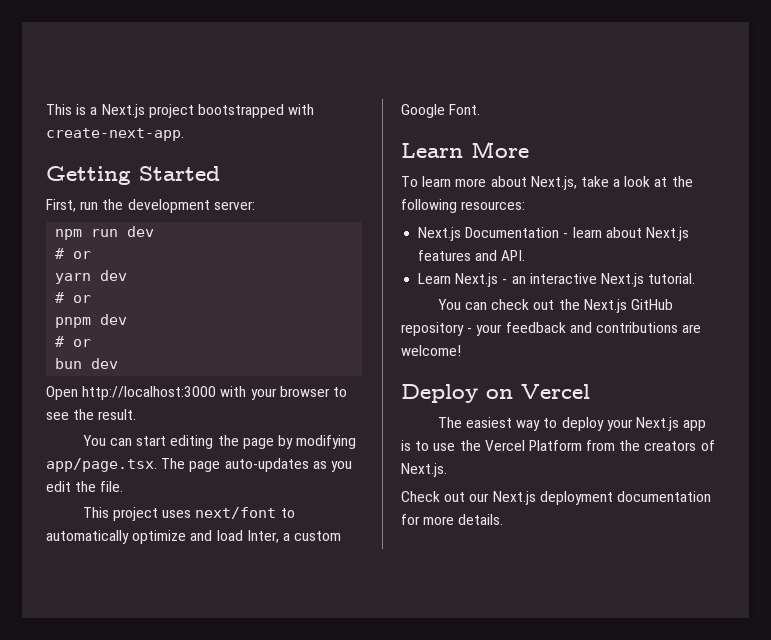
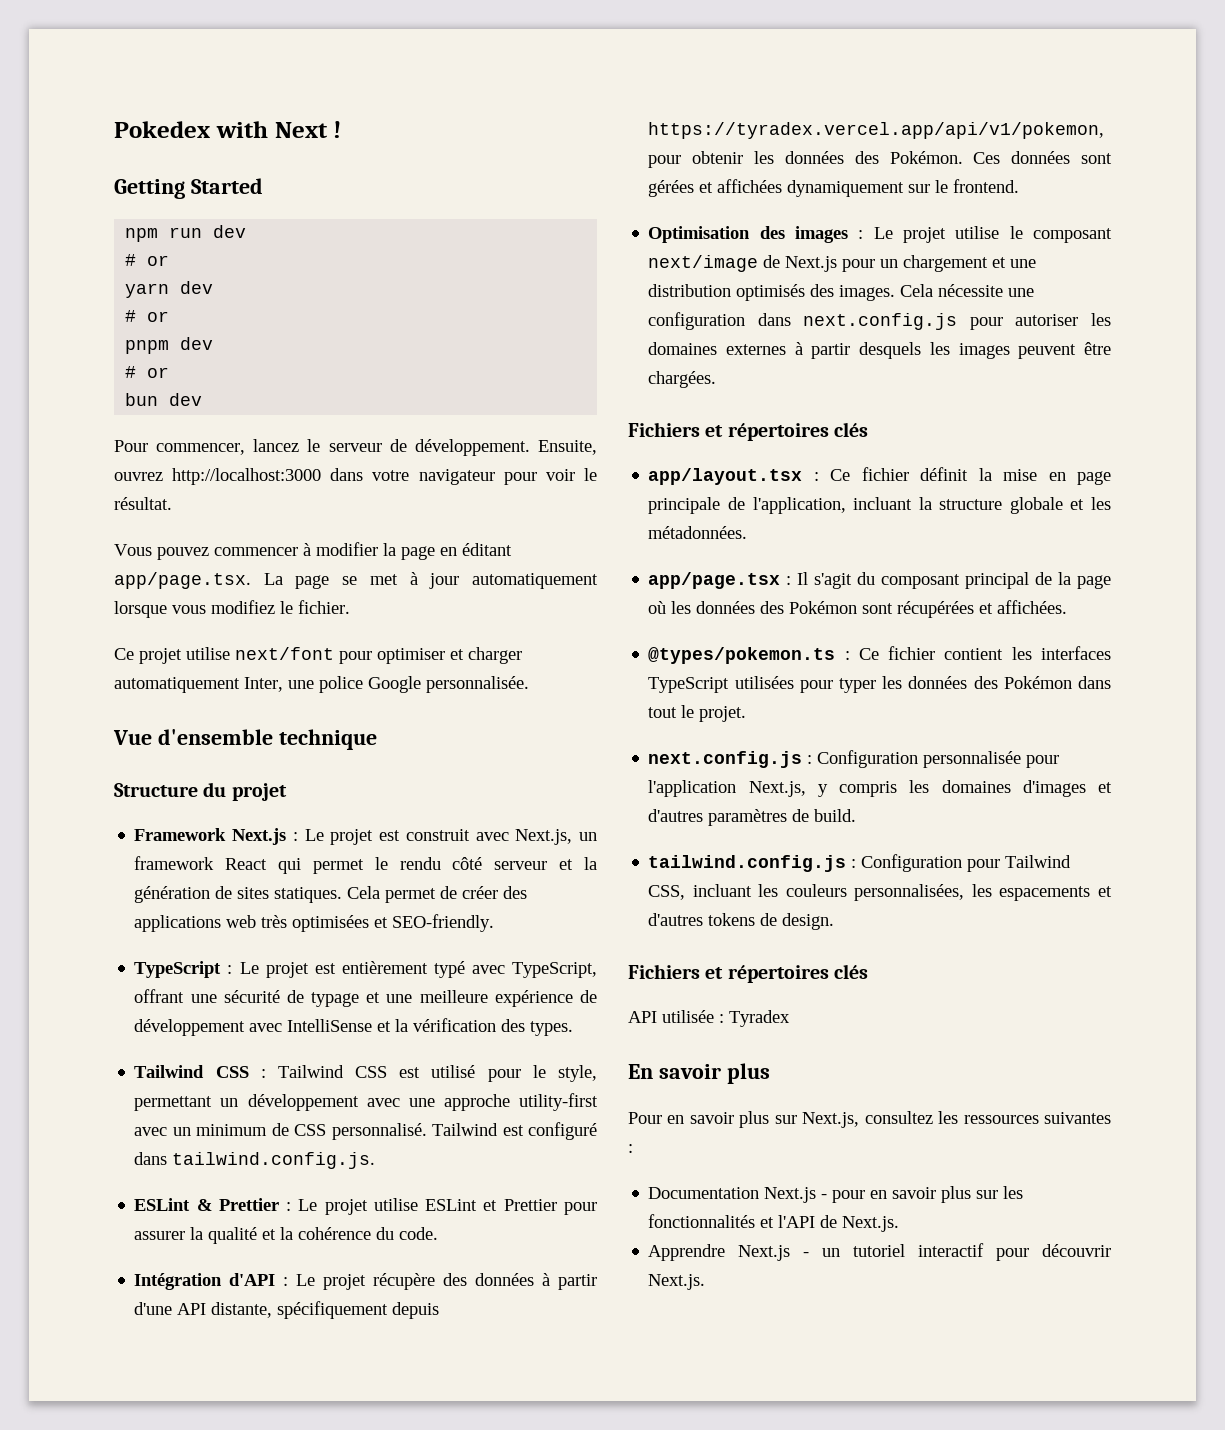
- This is a Next.js project bootstrapped with create-next-app.
+ Pokedex with Next !
  Getting Started
- First, run the development server:
- Open http://localhost:3000 with your browser to see the result.
- You can start editing the page by modifying app/page.tsx. The page auto-updates as you edit the file.
- This project uses next/font to automatically optimize and load Inter, a custom Google Font.
- Learn More
- To learn more about Next.js, take a look at the following resources:
- Next.js Documentation - learn about Next.js features and API.
- Learn Next.js - an interactive Next.js tutorial.
- You can check out the Next.js GitHub repository - your feedback and contributions are welcome!
- Deploy on Vercel
- The easiest way to deploy your Next.js app is to use the Vercel Platform from the creators of Next.js.
- Check out our Next.js deployment documentation for more details.
+ Pour commencer, lancez le serveur de développement. Ensuite, ouvrez http://localhost:3000 dans votre navigateur pour voir le résultat.
+ Vous pouvez commencer à modifier la page en éditant app/page.tsx. La page se met à jour automatiquement lorsque vous modifiez le fichier.
+ Ce projet utilise next/font pour optimiser et charger automatiquement Inter, une police Google personnalisée.
+ Vue d'ensemble technique
+ Structure du projet
+ Framework Next.js : Le projet est construit avec Next.js, un framework React qui permet le rendu côté serveur et la génération de sites statiques. Cela permet de créer des applications web très optimisées et SEO-friendly.
+ TypeScript : Le projet est entièrement typé avec TypeScript, offrant une sécurité de typage et une meilleure expérience de développement avec IntelliSense et la vérification des types.
+ Tailwind CSS : Tailwind CSS est utilisé pour le style, permettant un développement avec une approche utility-first avec un minimum de CSS personnalisé. Tailwind est configuré dans tailwind.config.js.
+ ESLint & Prettier : Le projet utilise ESLint et Prettier pour assurer la qualité et la cohérence du code.
+ Intégration d'API : Le projet récupère des données à partir d'une API distante, spécifiquement depuis https://tyradex.vercel.app/api/v1/pokemon, pour obtenir les données des Pokémon. Ces données sont gérées et affichées dynamiquement sur le frontend.
+ Optimisation des images : Le projet utilise le composant next/image de Next.js pour un chargement et une distribution optimisés des images. Cela nécessite une configuration dans next.config.js pour autoriser les domaines externes à partir desquels les images peuvent être chargées.
+ Fichiers et répertoires clés
+ app/layout.tsx : Ce fichier définit la mise en page principale de l'application, incluant la structure globale et les métadonnées.
+ app/page.tsx : Il s'agit du composant principal de la page où les données des Pokémon sont récupérées et affichées.
+ @types/pokemon.ts : Ce fichier contient les interfaces TypeScript utilisées pour typer les données des Pokémon dans tout le projet.
+ next.config.js : Configuration personnalisée pour l'application Next.js, y compris les domaines d'images et d'autres paramètres de build.
+ tailwind.config.js : Configuration pour Tailwind CSS, incluant les couleurs personnalisées, les espacements et d'autres tokens de design.
+ Fichiers et répertoires clés
+ API utilisée : Tyradex
+ En savoir plus
+ Pour en savoir plus sur Next.js, consultez les ressources suivantes :
+ Documentation Next.js - pour en savoir plus sur les fonctionnalités et l'API de Next.js.
+ Apprendre Next.js - un tutoriel interactif pour découvrir Next.js.

